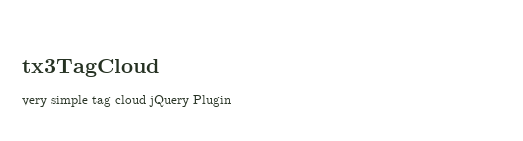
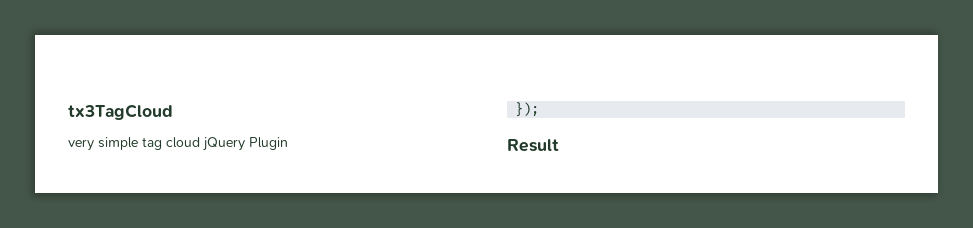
+ });
+ Result

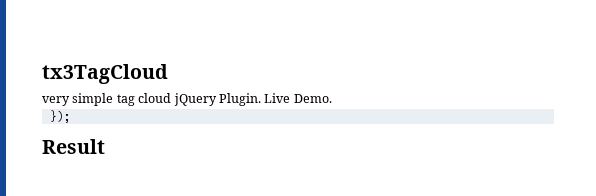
- very simple tag cloud jQuery Plugin
+ very simple tag cloud jQuery Plugin. Live Demo.

